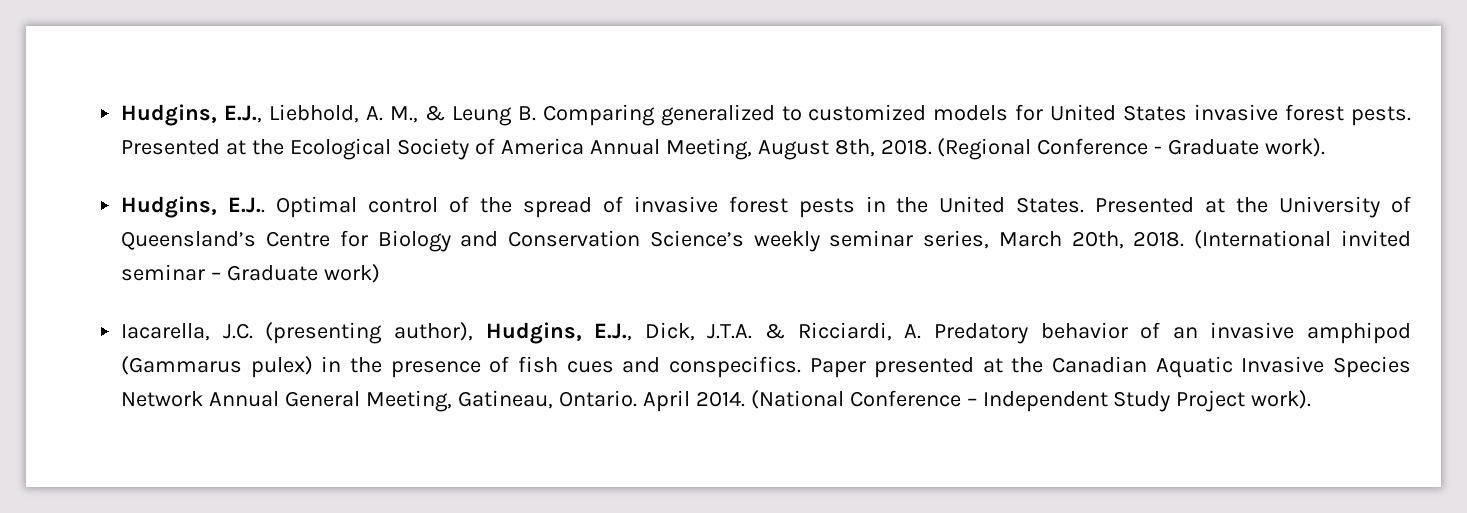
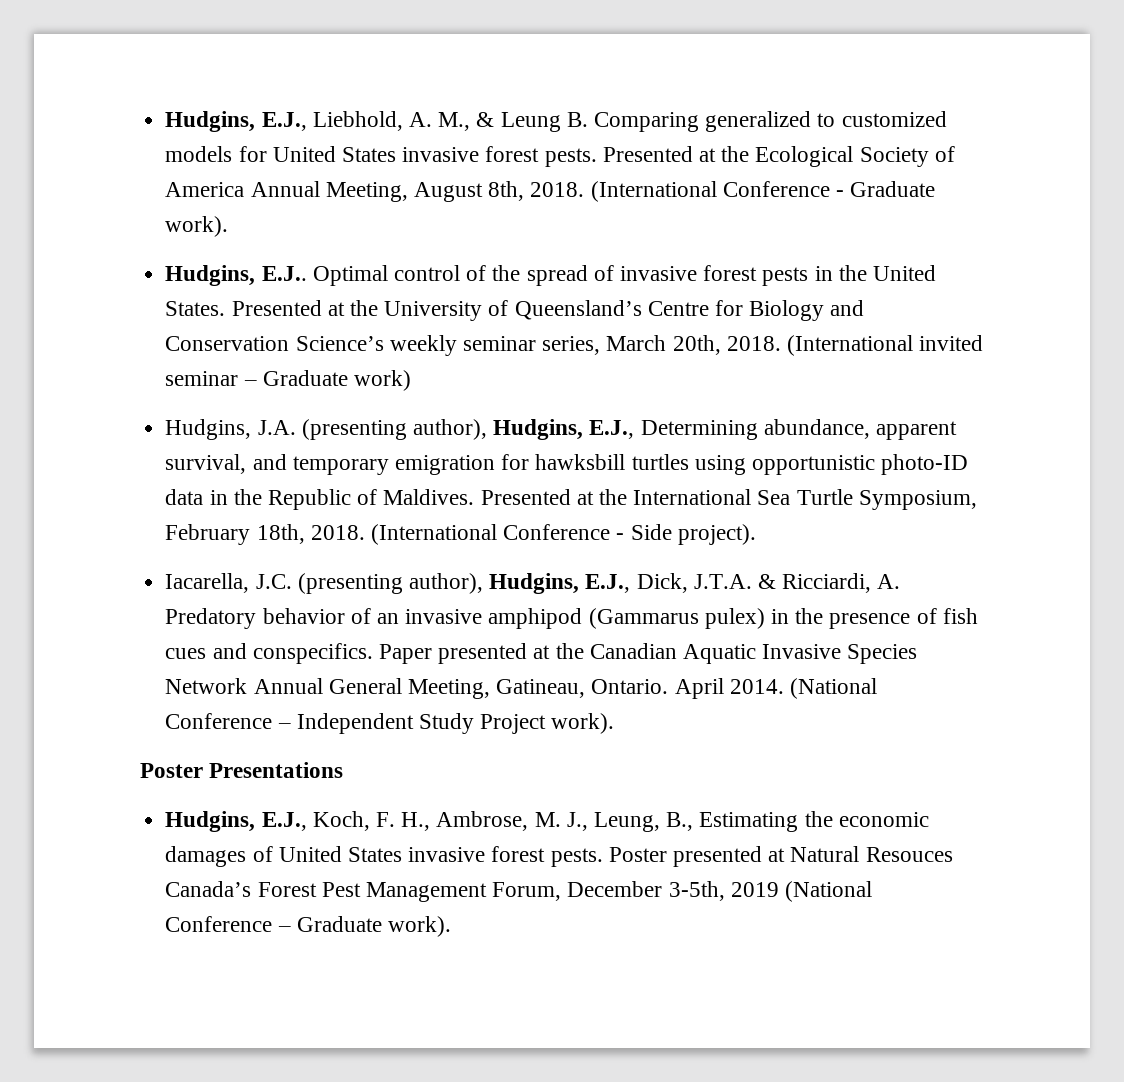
- (Regional Conference - Graduate work).
+ (International Conference - Graduate work).
+ Hudgins, J.A. (presenting author), Hudgins, E.J., Determining abundance, apparent survival, and temporary emigration for hawksbill turtles using opportunistic photo-ID data in the Republic of Maldives. Presented at the International Sea Turtle Symposium, February 18th, 2018. (International Conference - Side project).
+ Poster Presentations
+ Hudgins, E.J., Koch, F. H., Ambrose, M. J., Leung, B., Estimating the economic damages of United States invasive forest pests. Poster presented at Natural Resouces Canada’s Forest Pest Management Forum, December 3-5th, 2019 (National Conference – Graduate work).

